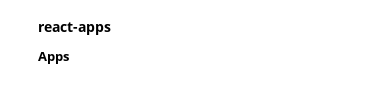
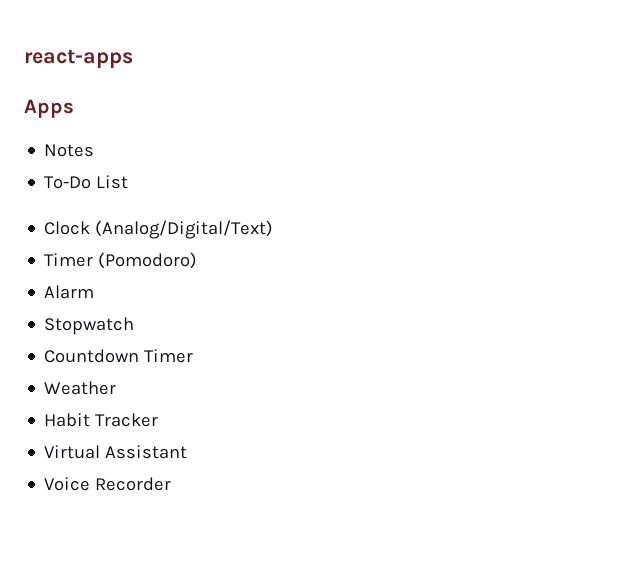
+ Notes
+ To-Do List
+ Clock (Analog/Digital/Text)
+ Timer (Pomodoro)
+ Alarm
+ Stopwatch
+ Countdown Timer
+ Weather
+ Habit Tracker
+ Virtual Assistant
+ Voice Recorder

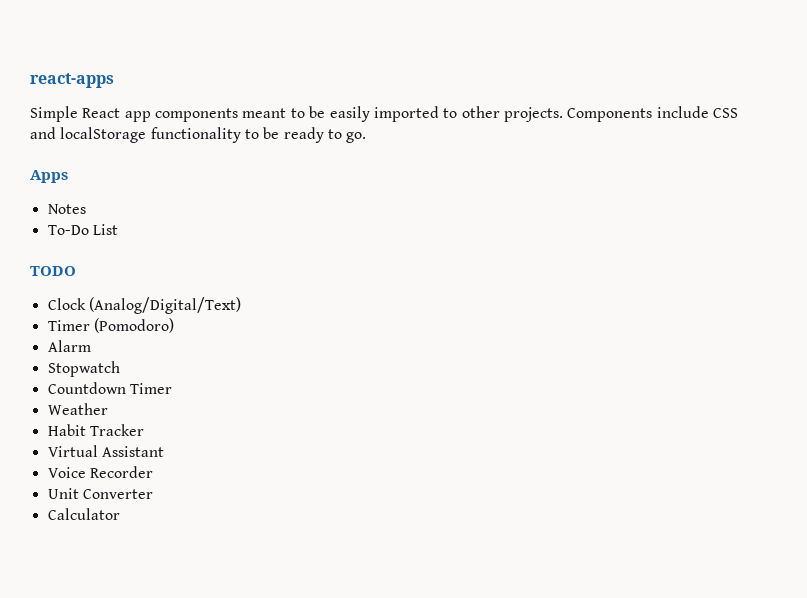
+ Simple React app components meant to be easily imported to other projects. Components include CSS and localStorage functionality to be ready to go.
+ TODO
+ Unit Converter
+ Calculator

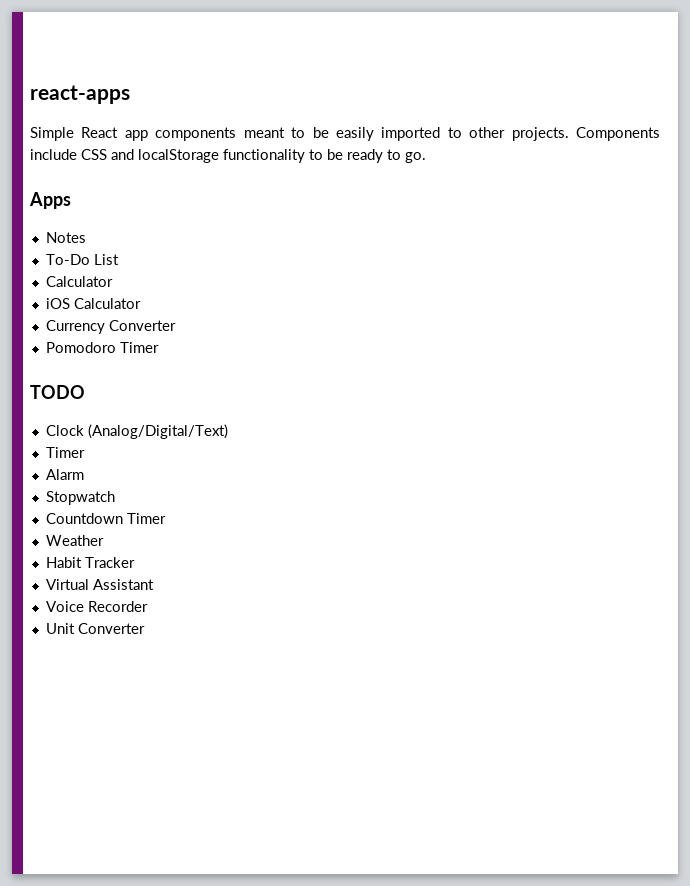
  To-Do List
+ Calculator
+ iOS Calculator
+ Currency Converter
+ Pomodoro Timer
  Clock (Analog/Digital/Text)
- Timer (Pomodoro)
+ Timer
- Calculator

